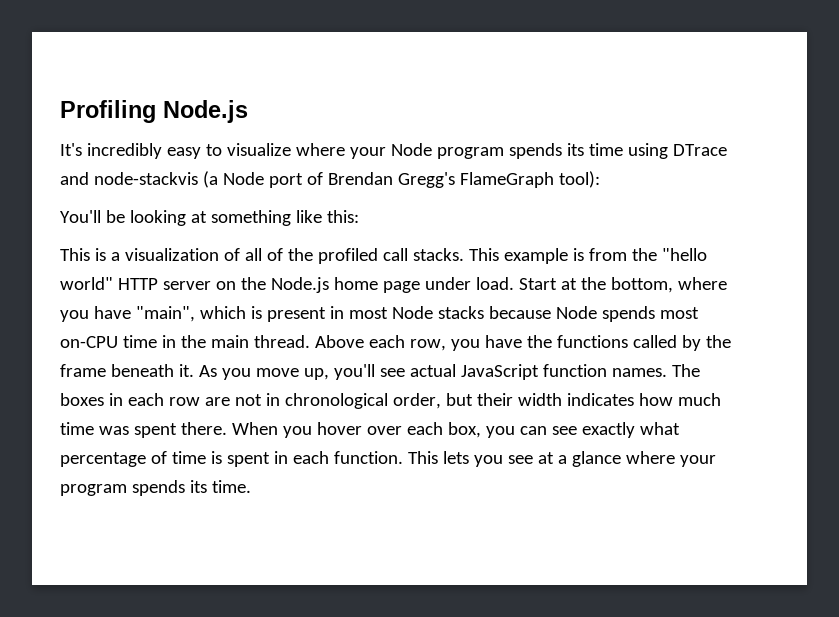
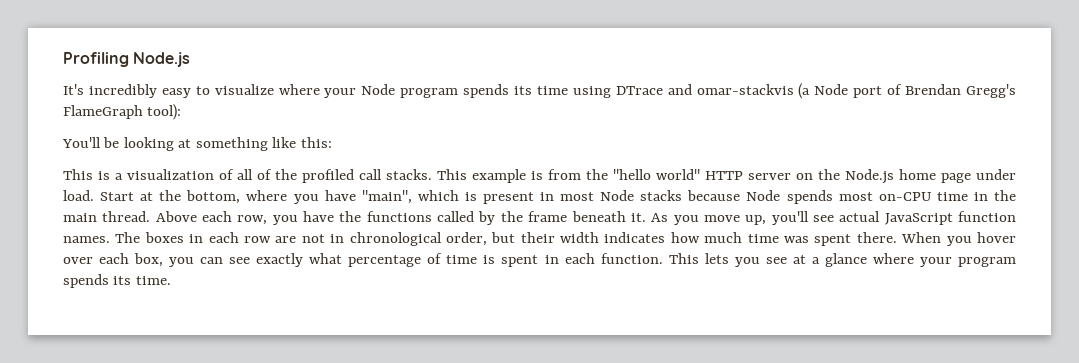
- It's incredibly easy to visualize where your Node program spends its time using DTrace and node-stackvis (a Node port of Brendan Gregg's FlameGraph tool):
+ It's incredibly easy to visualize where your Node program spends its time using DTrace and omar-stackvis (a Node port of Brendan Gregg's FlameGraph tool):

